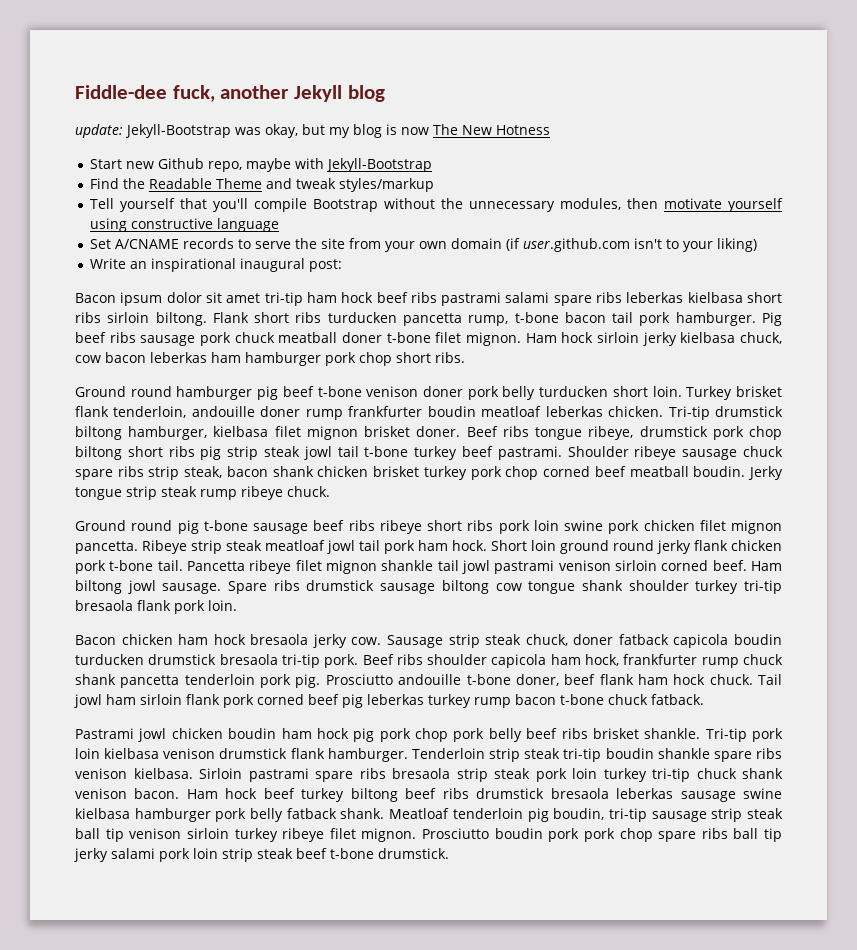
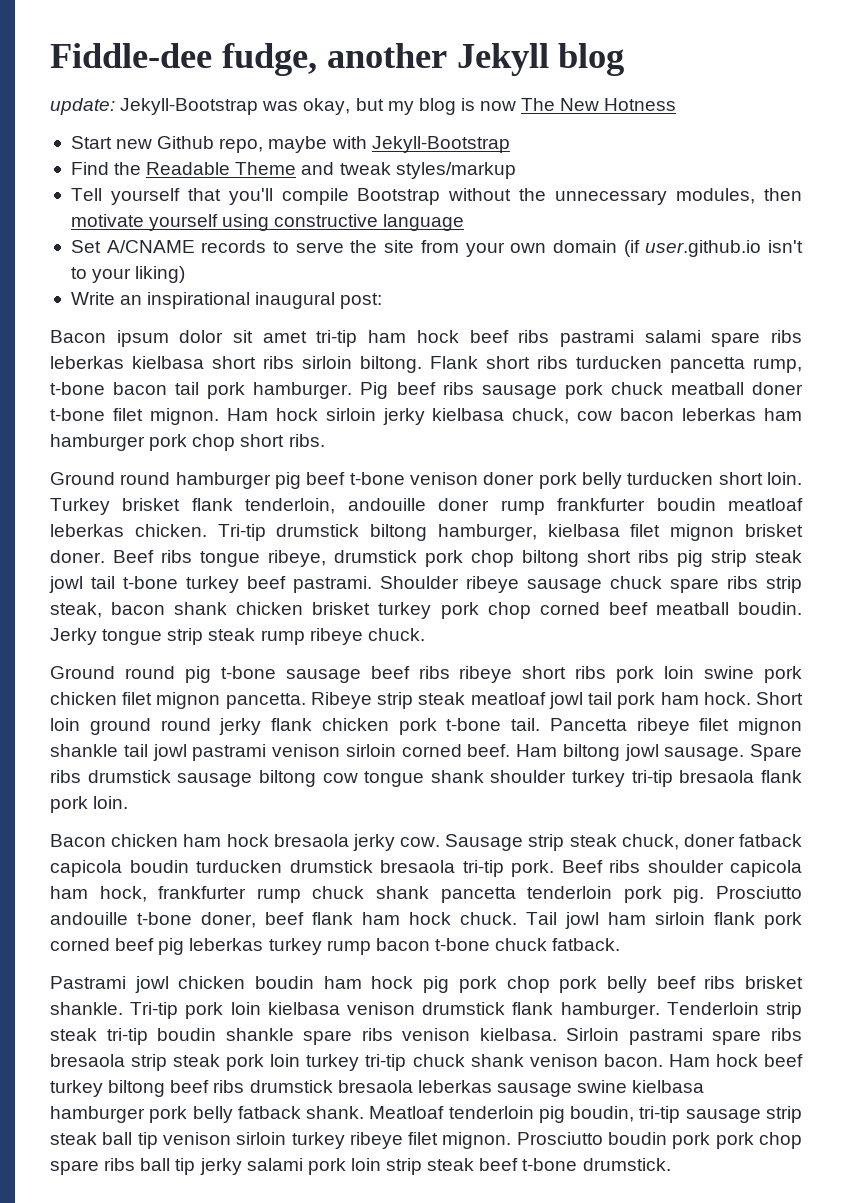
- Fiddle-dee fuck, another Jekyll blog
+ Fiddle-dee fudge, another Jekyll blog
- Set A/CNAME records to serve the site from your own domain (if user.github.com isn't to your liking)
+ Set A/CNAME records to serve the site from your own domain (if user.github.io isn't to your liking)

